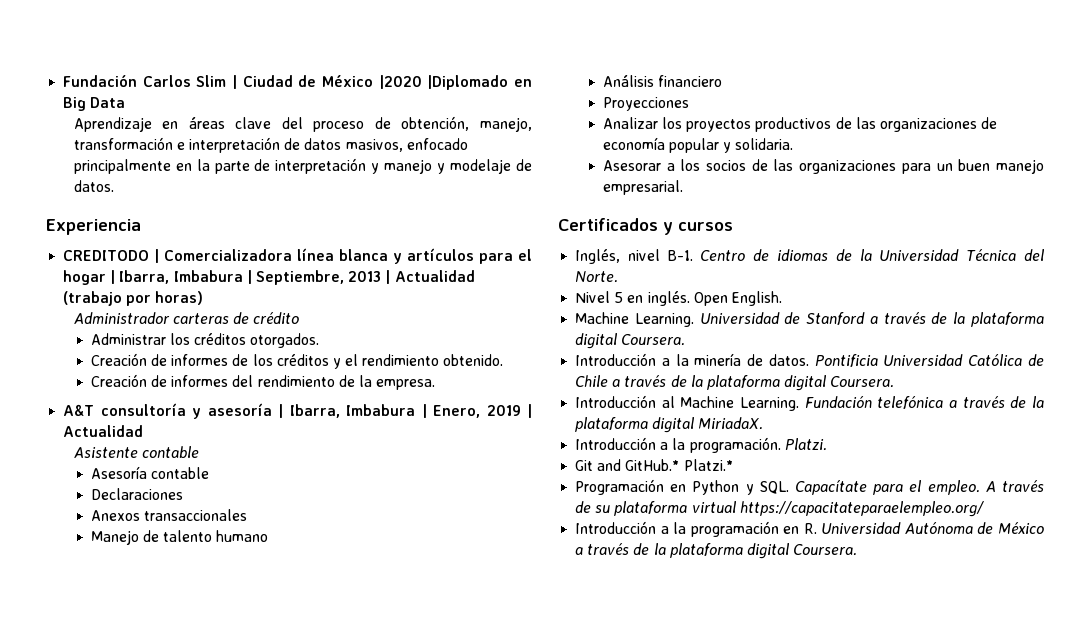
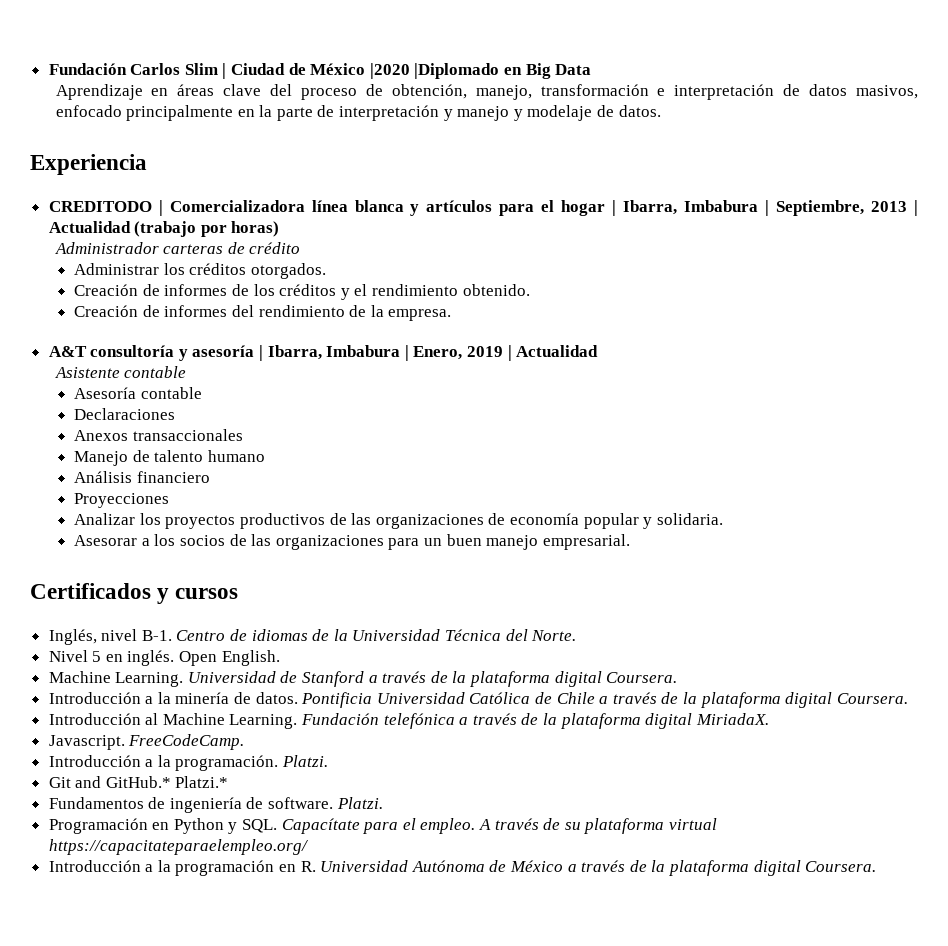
+ Javascript. FreeCodeCamp.
+ Fundamentos de ingeniería de software. Platzi.

